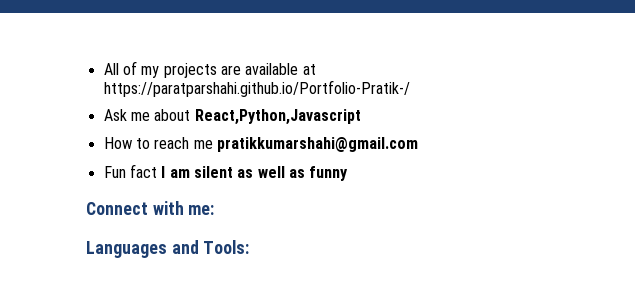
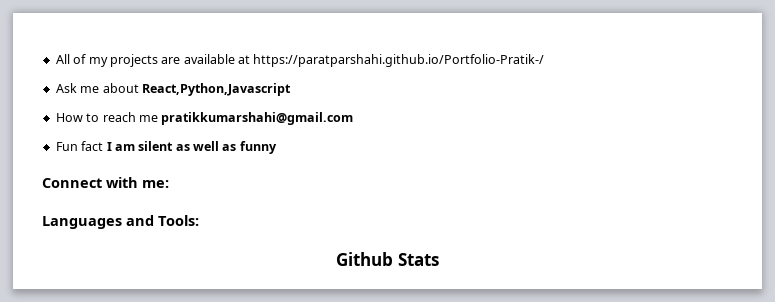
+ Github Stats

